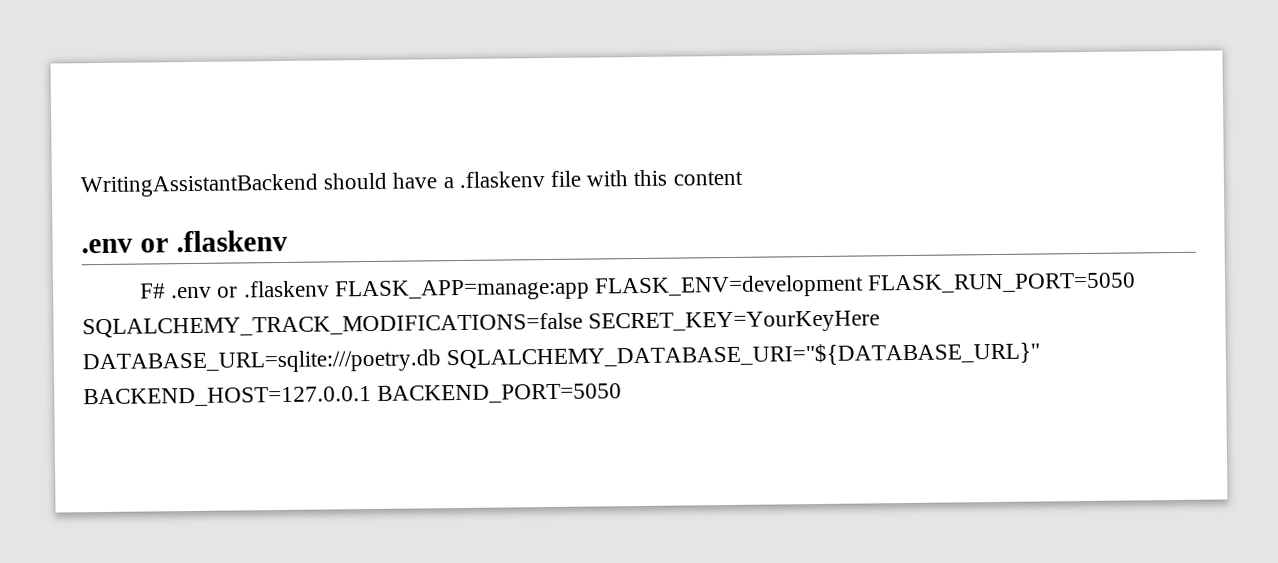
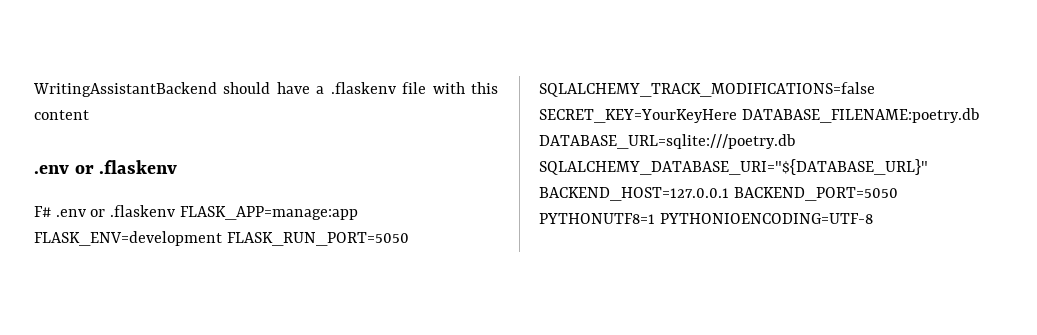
- F# .env or .flaskenv FLASK_APP=manage:app FLASK_ENV=development FLASK_RUN_PORT=5050 SQLALCHEMY_TRACK_MODIFICATIONS=false SECRET_KEY=YourKeyHere DATABASE_URL=sqlite:///poetry.db SQLALCHEMY_DATABASE_URI="${DATABASE_URL}" BACKEND_HOST=127.0.0.1 BACKEND_PORT=5050
+ F# .env or .flaskenv FLASK_APP=manage:app FLASK_ENV=development FLASK_RUN_PORT=5050 SQLALCHEMY_TRACK_MODIFICATIONS=false SECRET_KEY=YourKeyHere DATABASE_FILENAME:poetry.db DATABASE_URL=sqlite:///poetry.db SQLALCHEMY_DATABASE_URI="${DATABASE_URL}" BACKEND_HOST=127.0.0.1 BACKEND_PORT=5050 PYTHONUTF8=1 PYTHONIOENCODING=UTF-8

